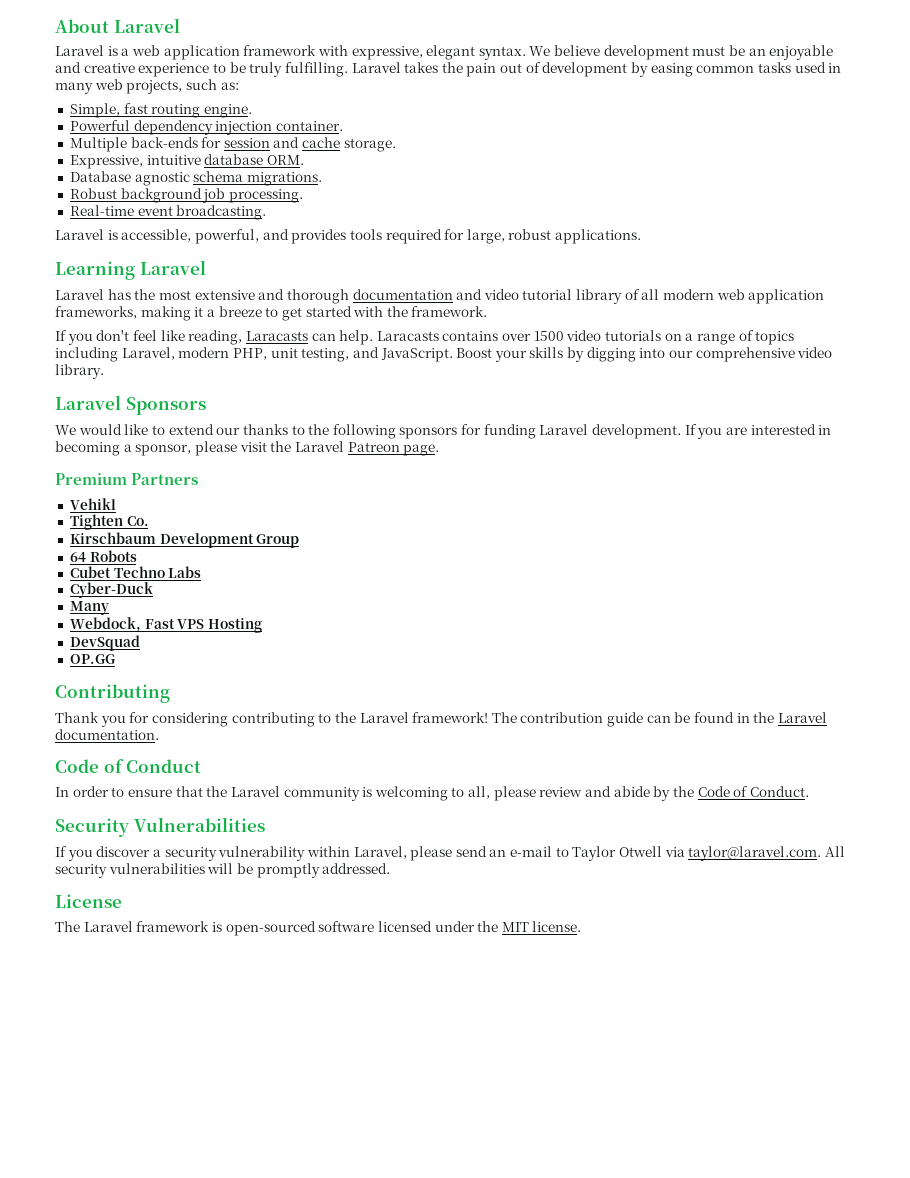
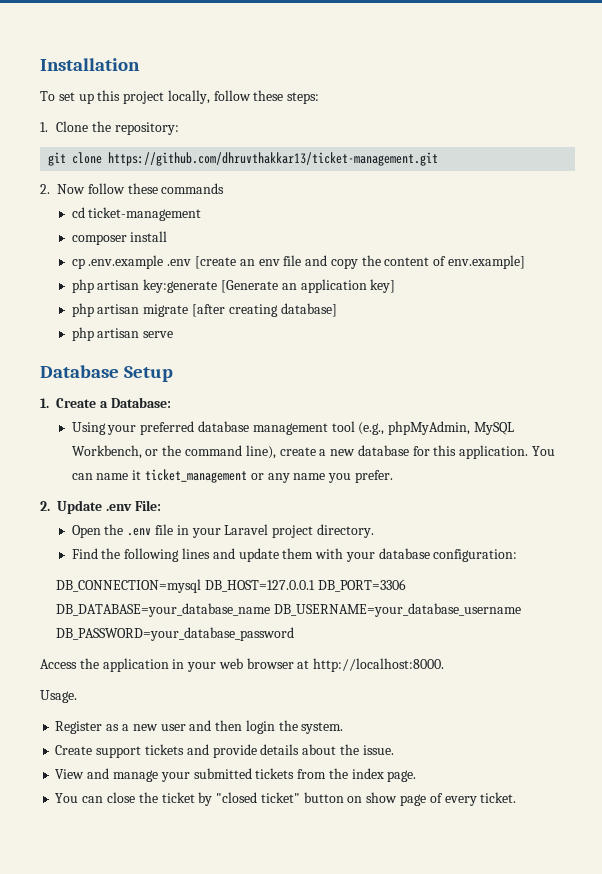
- About Laravel
- Laravel is a web application framework with expressive, elegant syntax. We believe development must be an enjoyable and creative experience to be truly fulfilling. Laravel takes the pain out of development by easing common tasks used in many web projects, such as:
- Simple, fast routing engine.
- Powerful dependency injection container.
- Multiple back-ends for session and cache storage.
- Expressive, intuitive database ORM.
- Database agnostic schema migrations.
- Robust background job processing.
- Real-time event broadcasting.
- Laravel is accessible, powerful, and provides tools required for large, robust applications.
- Learning Laravel
- Laravel has the most extensive and thorough documentation and video tutorial library of all modern web application frameworks, making it a breeze to get started with the framework.
- If you don't feel like reading, Laracasts can help. Laracasts contains over 1500 video tutorials on a range of topics including Laravel, modern PHP, unit testing, and JavaScript. Boost your skills by digging into our comprehensive video library.
- Laravel Sponsors
- We would like to extend our thanks to the following sponsors for funding Laravel development. If you are interested in becoming a sponsor, please visit the Laravel Patreon page.
- Premium Partners
- Vehikl
- Tighten Co.
- Kirschbaum Development Group
- 64 Robots
- Cubet Techno Labs
- Cyber-Duck
- Many
- Webdock, Fast VPS Hosting
- DevSquad
- OP.GG
- Contributing
- Thank you for considering contributing to the Laravel framework! The contribution guide can be found in the Laravel documentation.
- Code of Conduct
- In order to ensure that the Laravel community is welcoming to all, please review and abide by the Code of Conduct.
- Security Vulnerabilities
- If you discover a security vulnerability within Laravel, please send an e-mail to Taylor Otwell via taylor@laravel.com. All security vulnerabilities will be promptly addressed.
- License
- The Laravel framework is open-sourced software licensed under the MIT license.
+ Installation
+ To set up this project locally, follow these steps:
+ 1. Clone the repository:
+ git clone https://github.com/dhruvthakkar13/ticket-management.git
+ 2. Now follow these commands
+ cd ticket-management
+ composer install
+ cp .env.example .env [create an env file and copy the content of env.example]
+ php artisan key:generate [Generate an application key]
+ php artisan migrate [after creating database]
+ php artisan serve
+ Database Setup
+ 1. Create a Database:
+ Using your preferred database management tool (e.g., phpMyAdmin, MySQL Workbench, or the command line), create a new database for this application. You can name it ticket_management or any name you prefer.
+ 2. Update .env File:
+ Open the .env file in your Laravel project directory.
+ Find the following lines and update them with your database configuration:
+ DB_CONNECTION=mysql DB_HOST=127.0.0.1 DB_PORT=3306 DB_DATABASE=your_database_name DB_USERNAME=your_database_username DB_PASSWORD=your_database_password
+ Access the application in your web browser at http://localhost:8000.
+ Usage.
+ Register as a new user and then login the system.
+ Create support tickets and provide details about the issue.
+ View and manage your submitted tickets from the index page.
+ You can close the ticket by "closed ticket" button on show page of every ticket.

